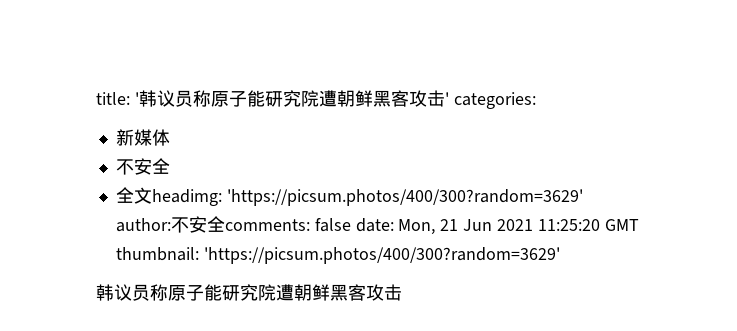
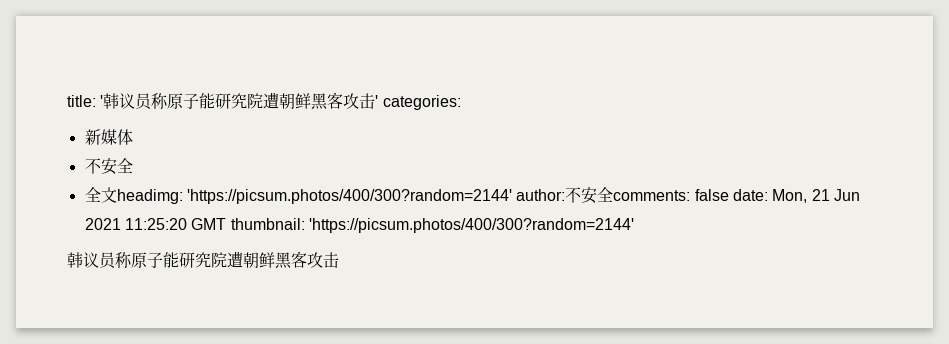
- 全文headimg: 'https://picsum.photos/400/300?random=3629' author:不安全comments: false date: Mon, 21 Jun 2021 11:25:20 GMT thumbnail: 'https://picsum.photos/400/300?random=3629'
+ 全文headimg: 'https://picsum.photos/400/300?random=2144' author:不安全comments: false date: Mon, 21 Jun 2021 11:25:20 GMT thumbnail: 'https://picsum.photos/400/300?random=2144'

